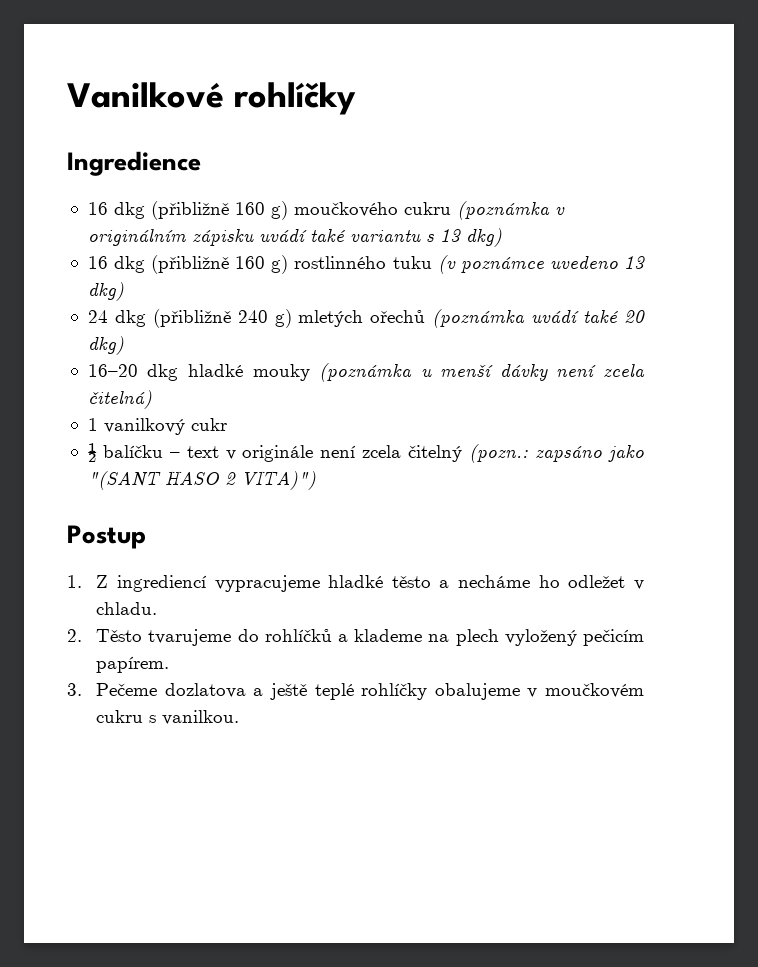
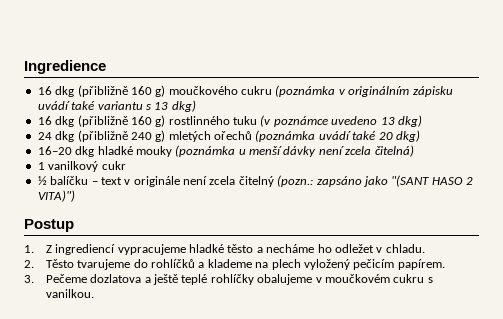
- Vanilkové rohlíčky

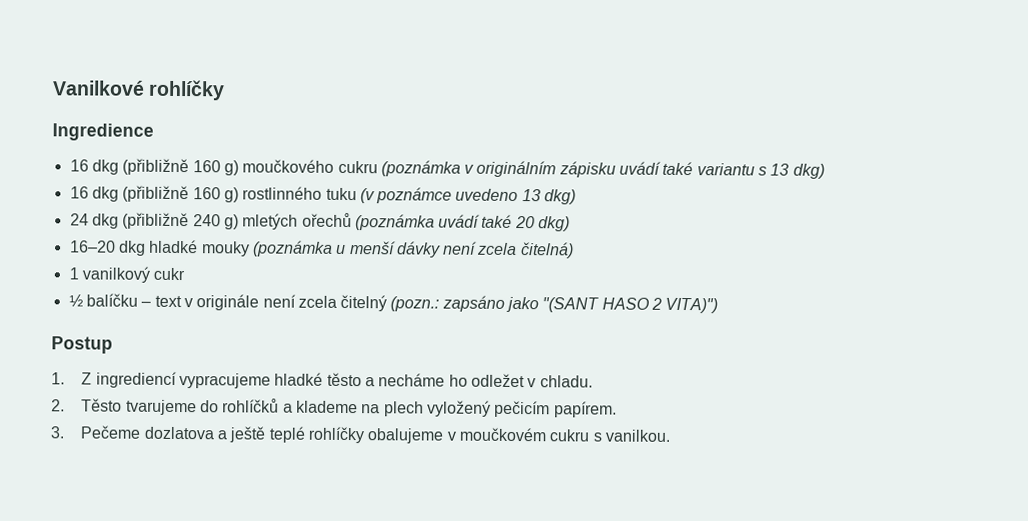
+ Vanilkové rohlíčky

